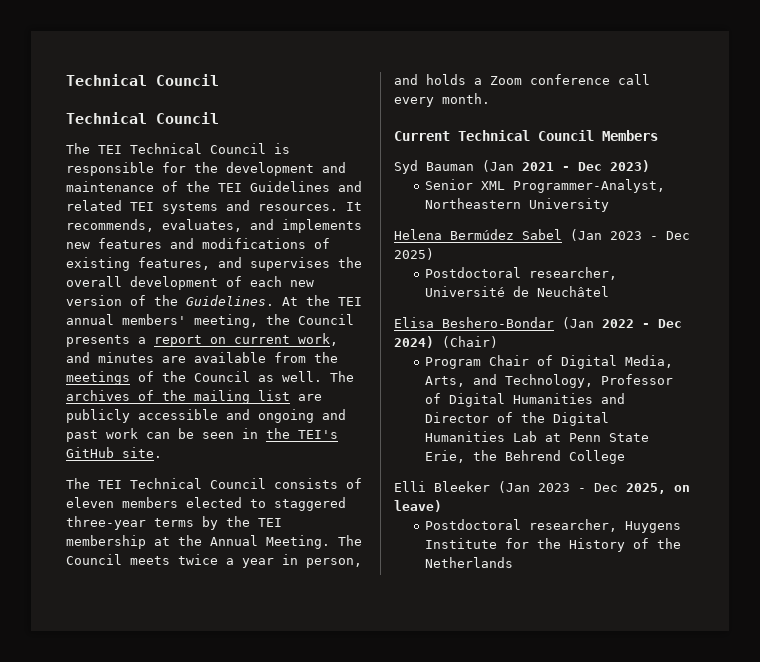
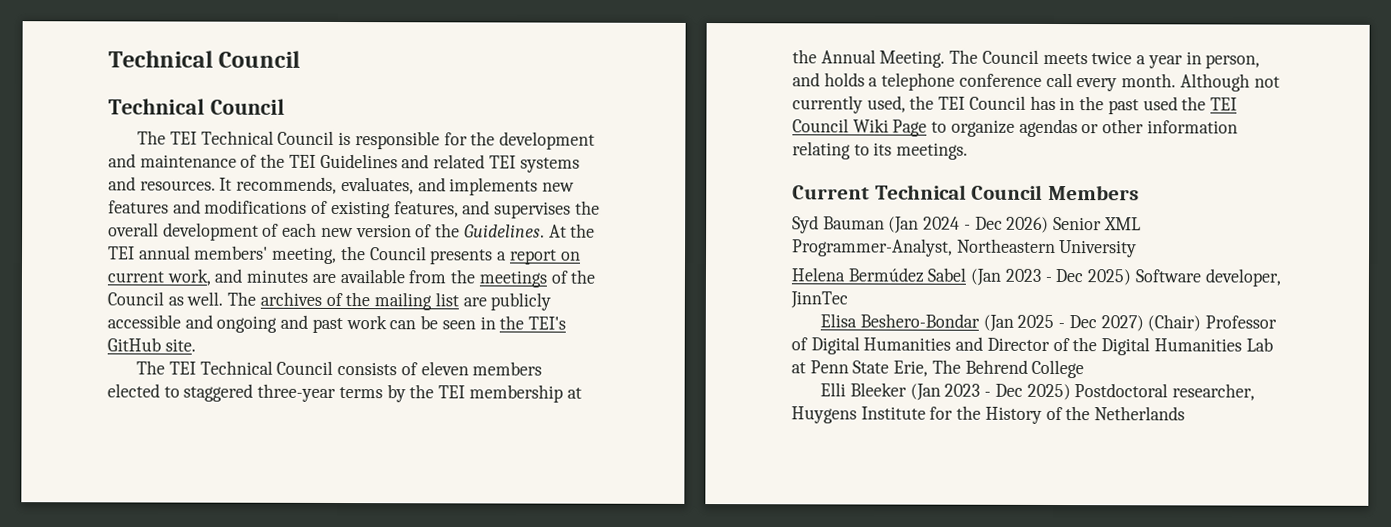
- The Council meets twice a year in person, and holds a Zoom conference call every month.
+ The Council meets twice a year in person, and holds a telephone conference call every month. Although not currently used, the TEI Council has in the past used the TEI Council Wiki Page to organize agendas or other information relating to its meetings.
- Syd Bauman (Jan 2021 - Dec 2023)
- Senior XML Programmer-Analyst, Northeastern University
+ Syd Bauman (Jan 2024 - Dec 2026) Senior XML Programmer-Analyst, Northeastern University
- Helena Bermúdez Sabel (Jan 2023 - Dec 2025)
- Postdoctoral researcher, Université de Neuchâtel
+ Helena Bermúdez Sabel (Jan 2023 - Dec 2025) Software developer, JinnTec
- Elisa Beshero-Bondar (Jan 2022 - Dec 2024) (Chair)
- Program Chair of Digital Media, Arts, and Technology, Professor of Digital Humanities and Director of the Digital Humanities Lab at Penn State Erie, the Behrend College
+ Elisa Beshero-Bondar (Jan 2025 - Dec 2027) (Chair) Professor of Digital Humanities and Director of the Digital Humanities Lab at Penn State Erie, The Behrend College
- Elli Bleeker (Jan 2023 - Dec 2025, on leave)
- Postdoctoral researcher, Huygens Institute for the History of the Netherlands
+ Elli Bleeker (Jan 2023 - Dec 2025) Postdoctoral researcher, Huygens Institute for the History of the Netherlands

